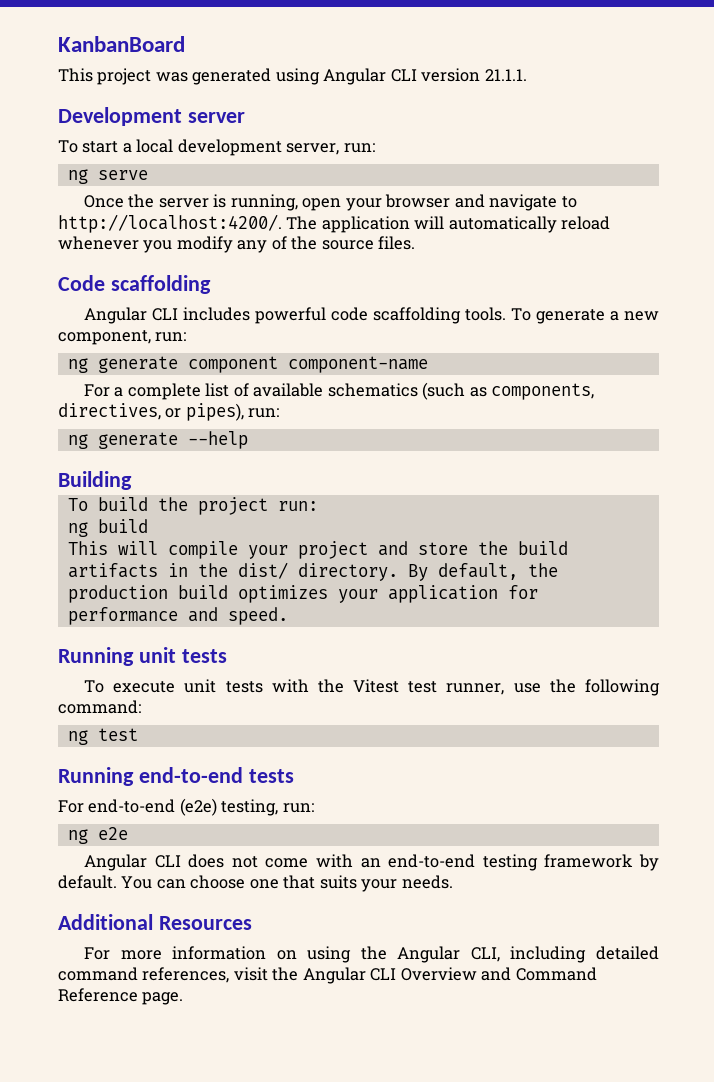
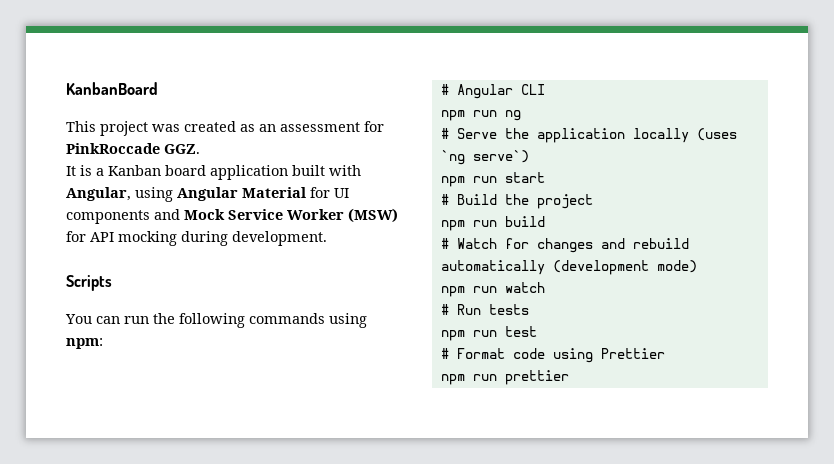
- This project was generated using Angular CLI version 21.1.1.
- Development server
- To start a local development server, run:
- ng serve
- Once the server is running, open your browser and navigate to http://localhost:4200/. The application will automatically reload whenever you modify any of the source files.
- Code scaffolding
- Angular CLI includes powerful code scaffolding tools. To generate a new component, run:
- ng generate component component-name
- For a complete list of available schematics (such as components, directives, or pipes), run:
- ng generate --help
- Building
- To build the project run:
- ng build
+ This project was created as an assessment for PinkRoccade GGZ.
+ It is a Kanban board application built with Angular, using Angular Material for UI components and Mock Service Worker (MSW) for API mocking during development.
+ Scripts
+ You can run the following commands using npm:
+ # Angular CLI
+ npm run ng
+ # Serve the application locally (uses `ng serve`)
+ npm run start
+ # Build the project
+ npm run build
- This will compile your project and store the build artifacts in the dist/ directory. By default, the production build optimizes your application for performance and speed.
- Running unit tests
- To execute unit tests with the Vitest test runner, use the following command:
- ng test
- Running end-to-end tests
- For end-to-end (e2e) testing, run:
- ng e2e
- Angular CLI does not come with an end-to-end testing framework by default. You can choose one that suits your needs.
- Additional Resources
- For more information on using the Angular CLI, including detailed command references, visit the Angular CLI Overview and Command Reference page.
+ # Watch for changes and rebuild automatically (development mode)
+ npm run watch
+ # Run tests
+ npm run test
+ # Format code using Prettier
+ npm run prettier

